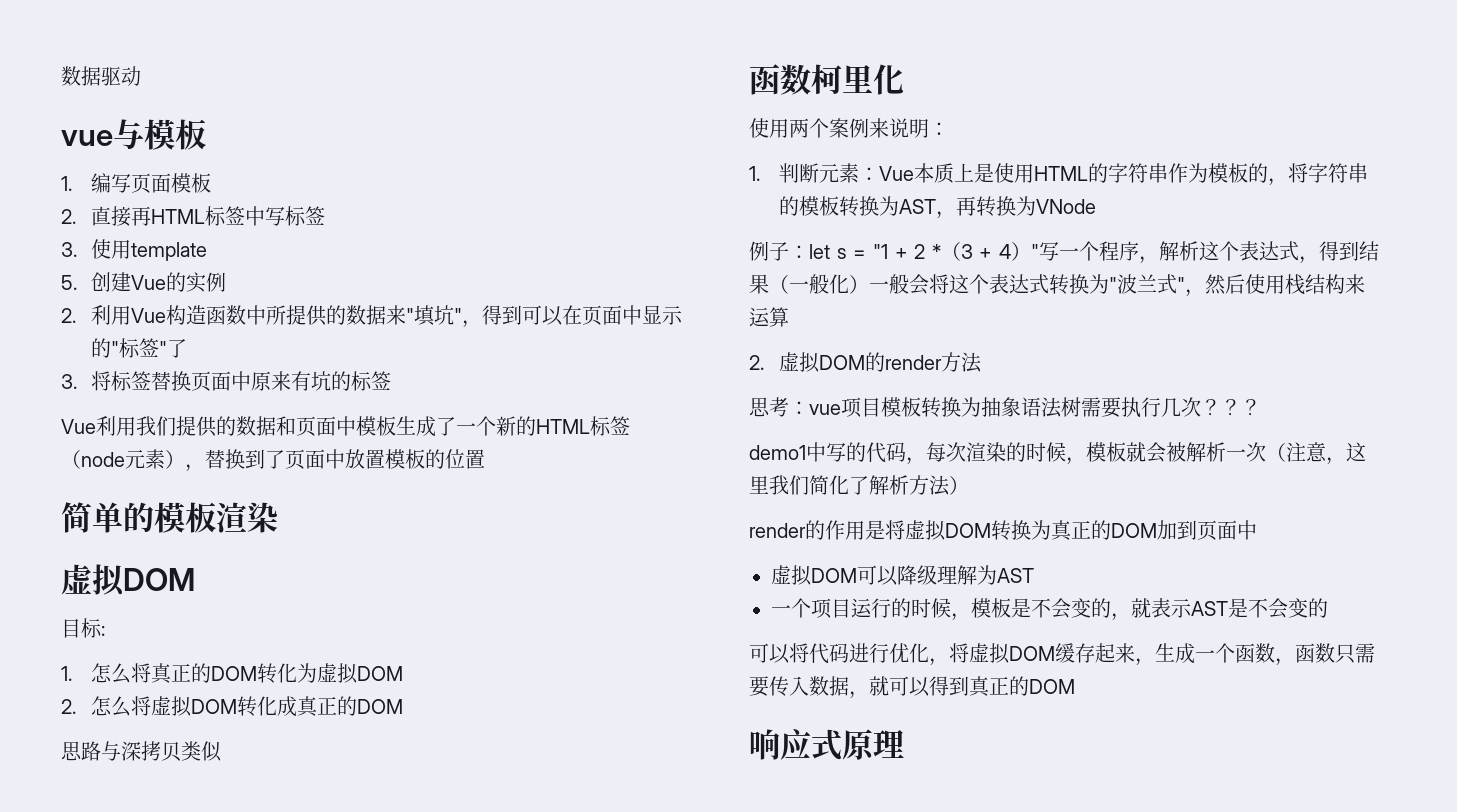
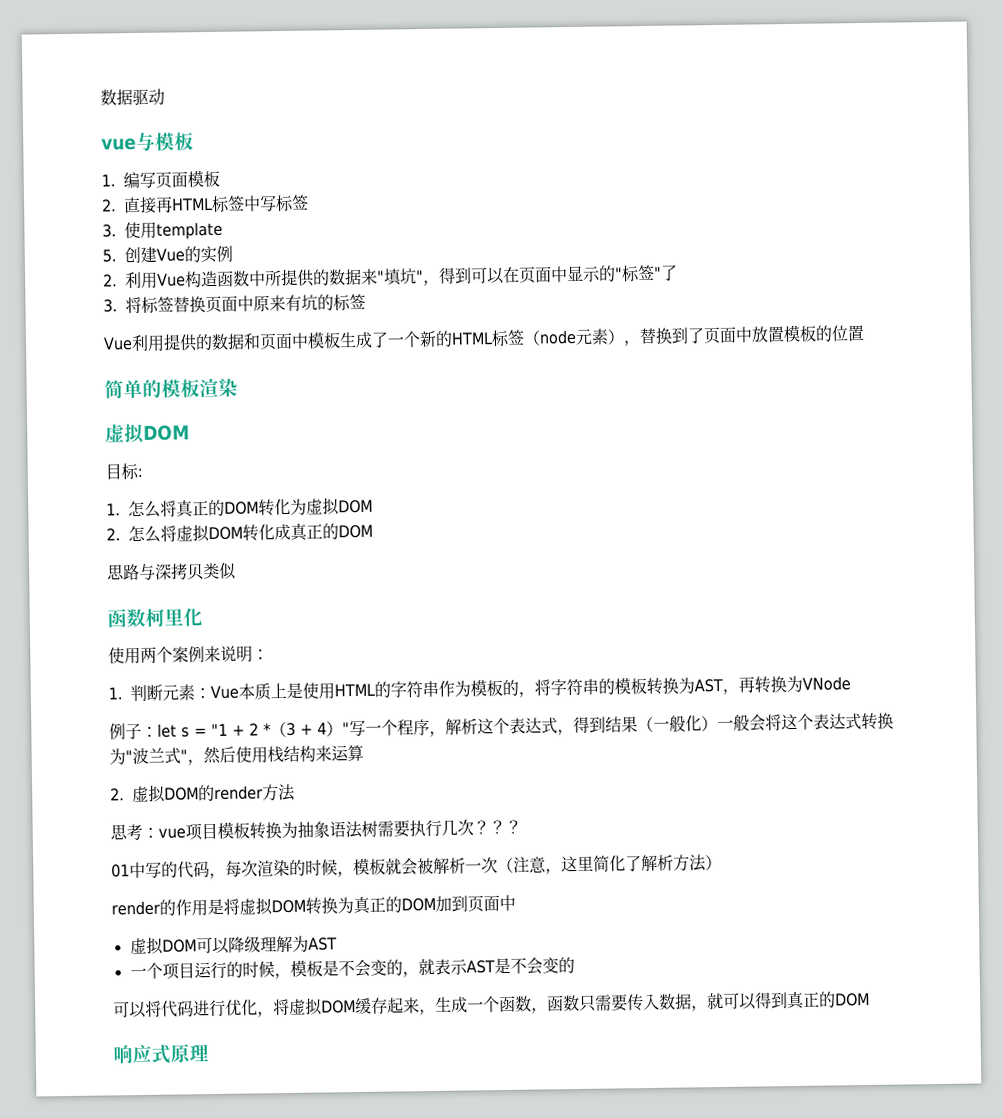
- Vue利用我们提供的数据和页面中模板生成了一个新的HTML标签（node元素），替换到了页面中放置模板的位置
+ Vue利用提供的数据和页面中模板生成了一个新的HTML标签（node元素），替换到了页面中放置模板的位置
- demo1中写的代码，每次渲染的时候，模板就会被解析一次（注意，这里我们简化了解析方法）
+ 01中写的代码，每次渲染的时候，模板就会被解析一次（注意，这里简化了解析方法）

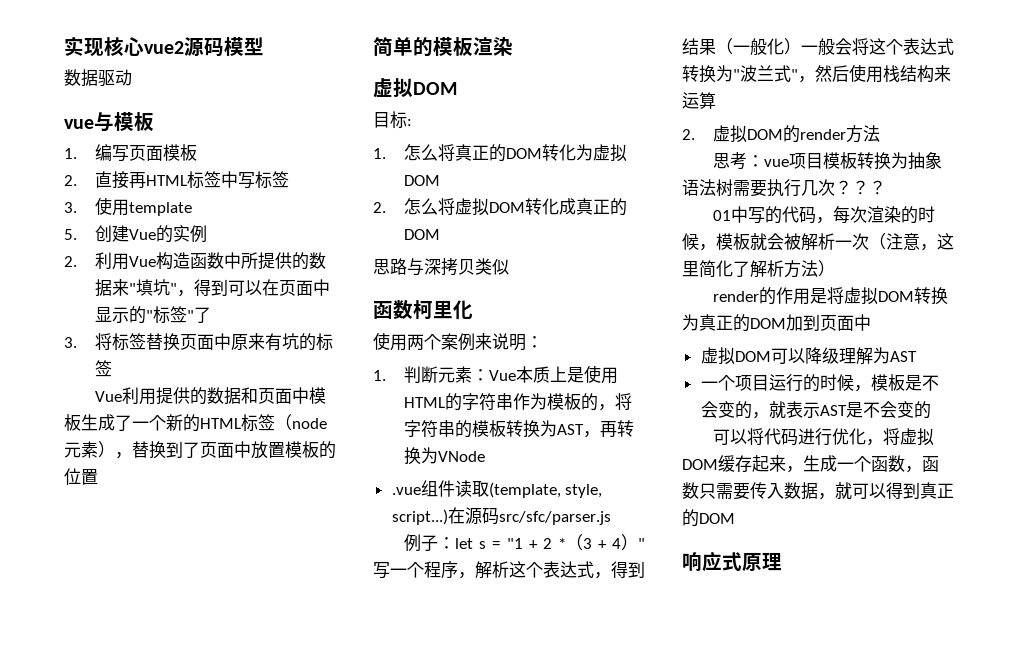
+ 实现核心vue2源码模型
+ .vue组件读取(template, style, script...)在源码src/sfc/parser.js

